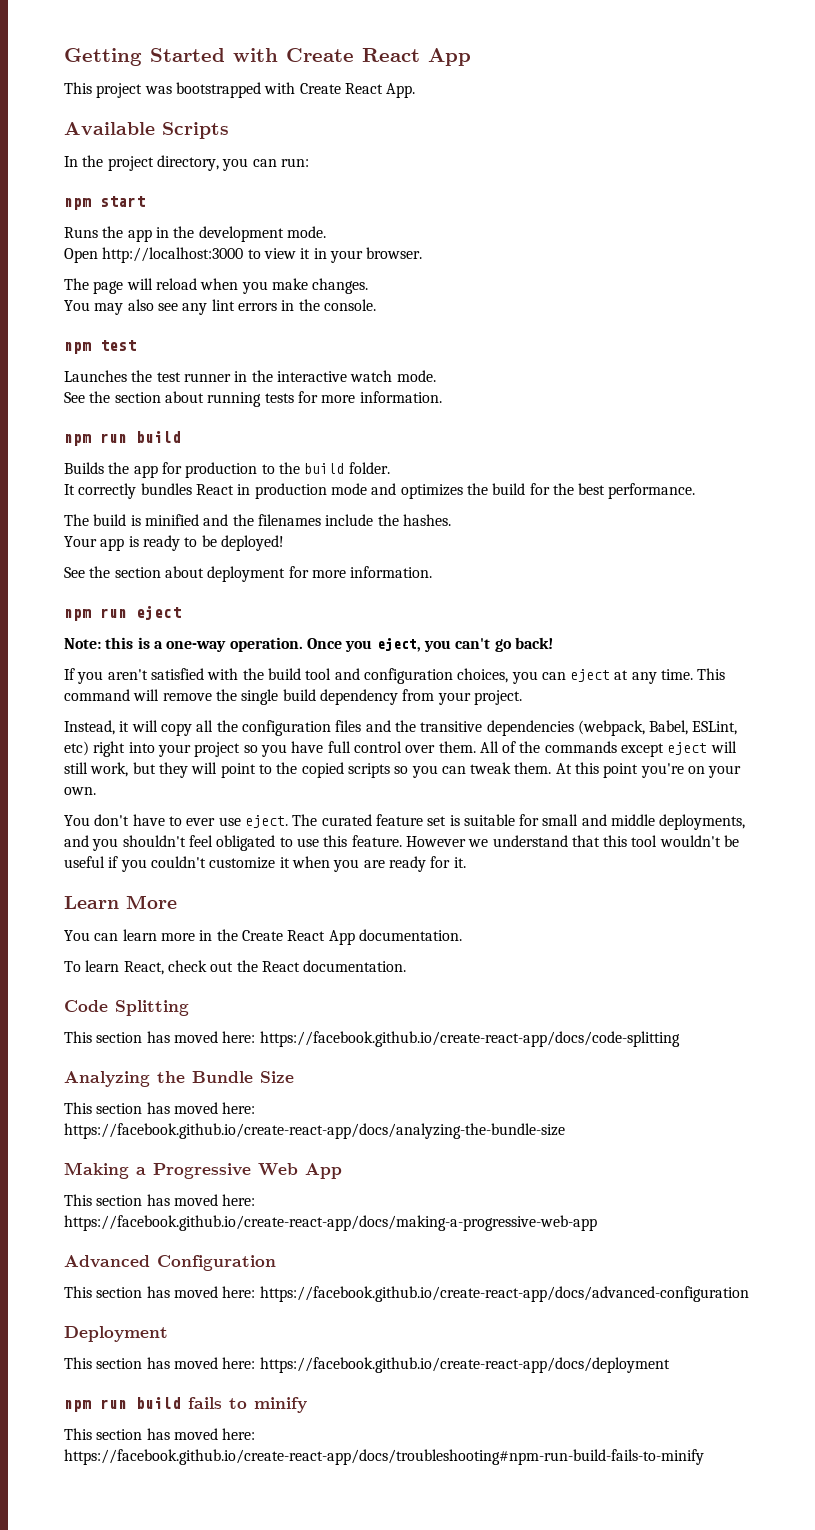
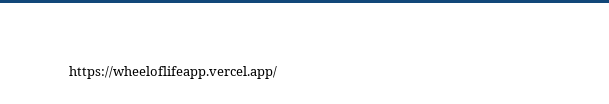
- Getting Started with Create React App
- This project was bootstrapped with Create React App.
- Available Scripts
- In the project directory, you can run:
- npm start
- Runs the app in the development mode.
- Open http://localhost:3000 to view it in your browser.
- The page will reload when you make changes.
- You may also see any lint errors in the console.
- npm test
- Launches the test runner in the interactive watch mode.
- See the section about running tests for more information.
- npm run build
- Builds the app for production to the build folder.
- It correctly bundles React in production mode and optimizes the build for the best performance.
- The build is minified and the filenames include the hashes.
- Your app is ready to be deployed!
- See the section about deployment for more information.
- npm run eject
- Note: this is a one-way operation. Once you eject, you can't go back!
- If you aren't satisfied with the build tool and configuration choices, you can eject at any time. This command will remove the single build dependency from your project.
- Instead, it will copy all the configuration files and the transitive dependencies (webpack, Babel, ESLint, etc) right into your project so you have full control over them. All of the commands except eject will still work, but they will point to the copied scripts so you can tweak them. At this point you're on your own.
- You don't have to ever use eject. The curated feature set is suitable for small and middle deployments, and you shouldn't feel obligated to use this feature. However we understand that this tool wouldn't be useful if you couldn't customize it when you are ready for it.
- Learn More
- You can learn more in the Create React App documentation.
- To learn React, check out the React documentation.
- Code Splitting
- This section has moved here: https://facebook.github.io/create-react-app/docs/code-splitting
- Analyzing the Bundle Size
- This section has moved here: https://facebook.github.io/create-react-app/docs/analyzing-the-bundle-size
- Making a Progressive Web App
- This section has moved here: https://facebook.github.io/create-react-app/docs/making-a-progressive-web-app
- Advanced Configuration
- This section has moved here: https://facebook.github.io/create-react-app/docs/advanced-configuration
- Deployment
- This section has moved here: https://facebook.github.io/create-react-app/docs/deployment
- npm run build fails to minify
- This section has moved here: https://facebook.github.io/create-react-app/docs/troubleshooting#npm-run-build-fails-to-minify
+ https://wheeloflifeapp.vercel.app/

